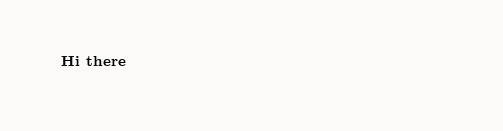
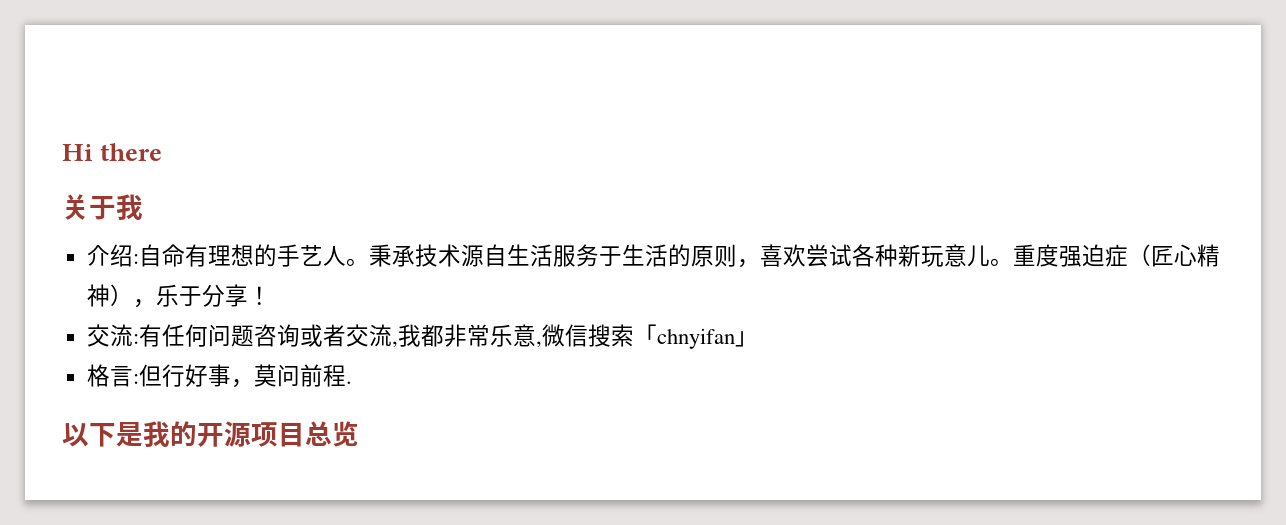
+ 关于我
+ 介绍:自命有理想的手艺人。秉承技术源自生活服务于生活的原则，喜欢尝试各种新玩意儿。重度强迫症（匠心精神），乐于分享！
+ 交流:有任何问题咨询或者交流,我都非常乐意,微信搜索「chnyifan」
+ 格言:但行好事，莫问前程.
+ 以下是我的开源项目总览

